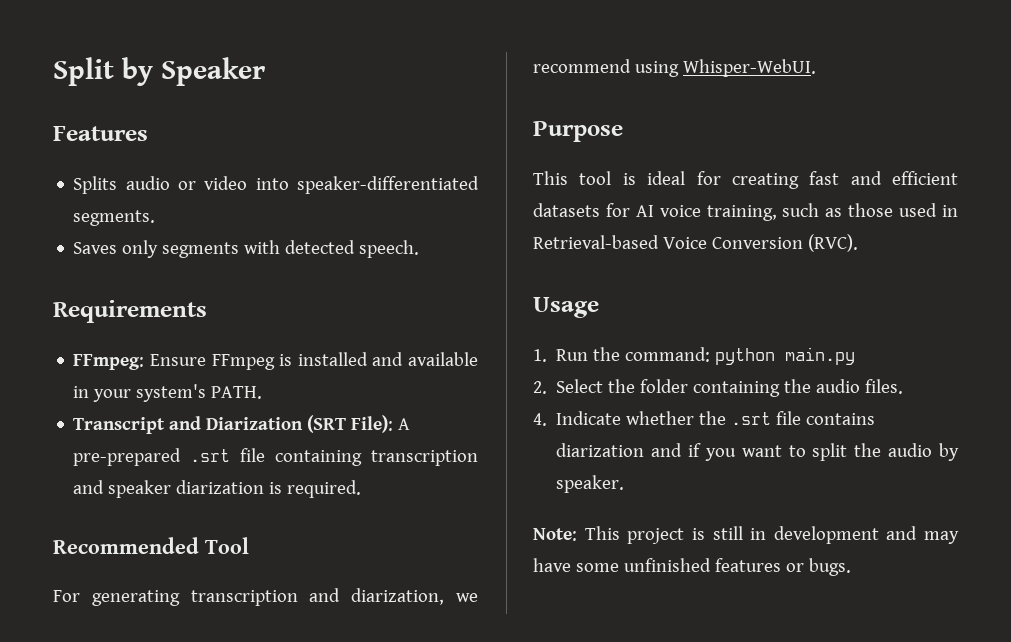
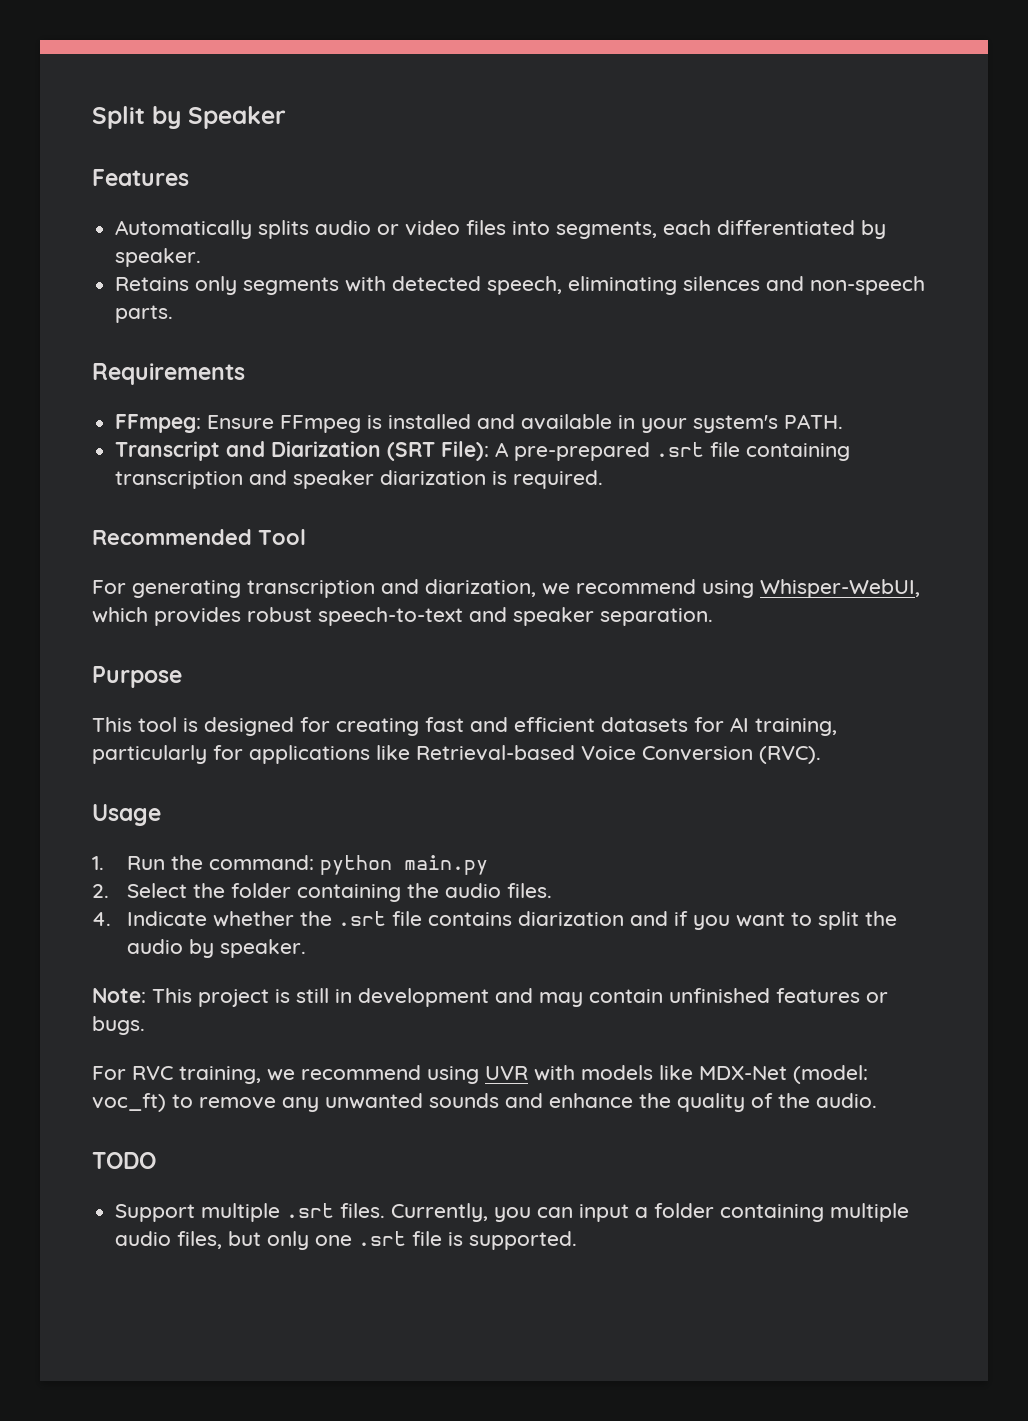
- Splits audio or video into speaker-differentiated segments.
- Saves only segments with detected speech.
+ Automatically splits audio or video files into segments, each differentiated by speaker.
+ Retains only segments with detected speech, eliminating silences and non-speech parts.
- For generating transcription and diarization, we recommend using Whisper-WebUI.
+ For generating transcription and diarization, we recommend using Whisper-WebUI, which provides robust speech-to-text and speaker separation.
- This tool is ideal for creating fast and efficient datasets for AI voice training, such as those used in Retrieval-based Voice Conversion (RVC).
+ This tool is designed for creating fast and efficient datasets for AI training, particularly for applications like Retrieval-based Voice Conversion (RVC).
- Note: This project is still in development and may have some unfinished features or bugs.
+ Note: This project is still in development and may contain unfinished features or bugs.
+ For RVC training, we recommend using UVR with models like MDX-Net (model: voc_ft) to remove any unwanted sounds and enhance the quality of the audio.
+ TODO
+ Support multiple .srt files. Currently, you can input a folder containing multiple audio files, but only one .srt file is supported.

